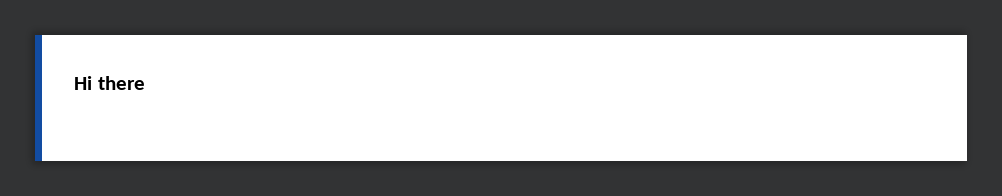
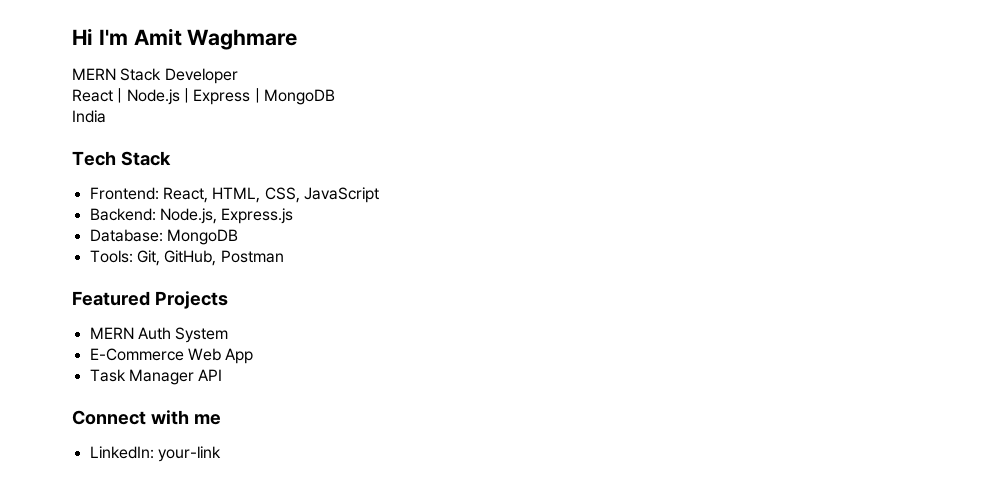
- Hi there
+ Hi I'm Amit Waghmare
+ MERN Stack Developer
+ React | Node.js | Express | MongoDB
+ India
+ Tech Stack
+ Frontend: React, HTML, CSS, JavaScript
+ Backend: Node.js, Express.js
+ Database: MongoDB
+ Tools: Git, GitHub, Postman
+ Featured Projects
+ MERN Auth System
+ E-Commerce Web App
+ Task Manager API
+ Connect with me
+ LinkedIn: your-link

